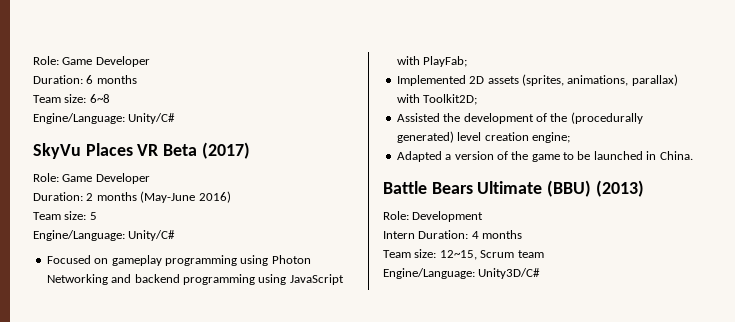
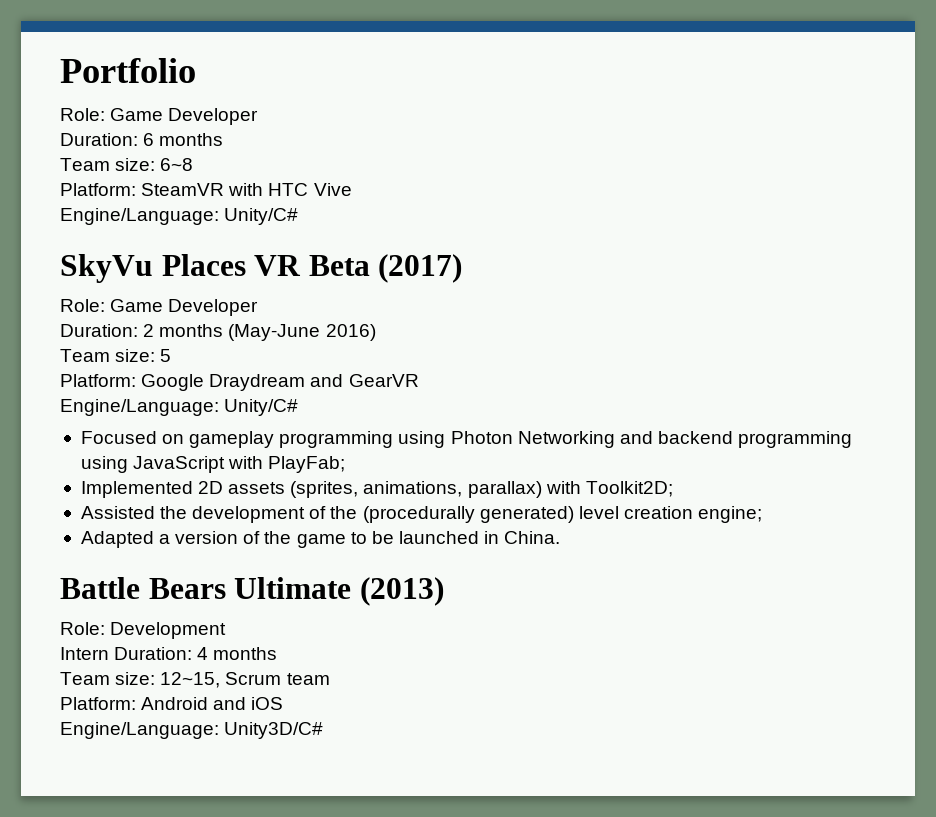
+ Portfolio
+ Platform: SteamVR with HTC Vive
+ Platform: Google Draydream and GearVR
- Battle Bears Ultimate (BBU) (2013)
+ Battle Bears Ultimate (2013)
+ Platform: Android and iOS

